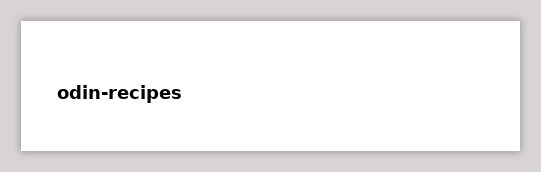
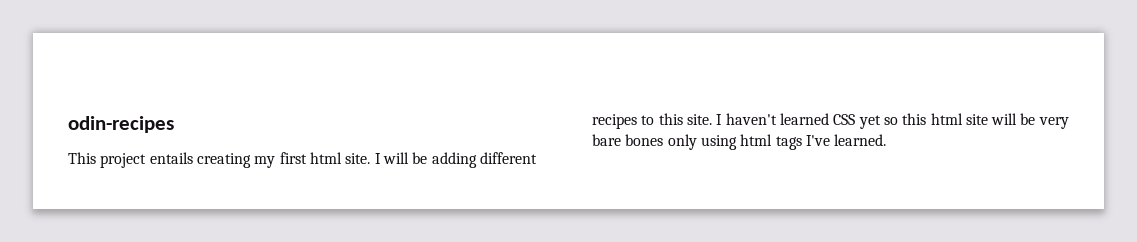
+ This project entails creating my first html site. I will be adding different recipes to this site. I haven't learned CSS yet so this html site will be very bare bones only using html tags I've learned.

